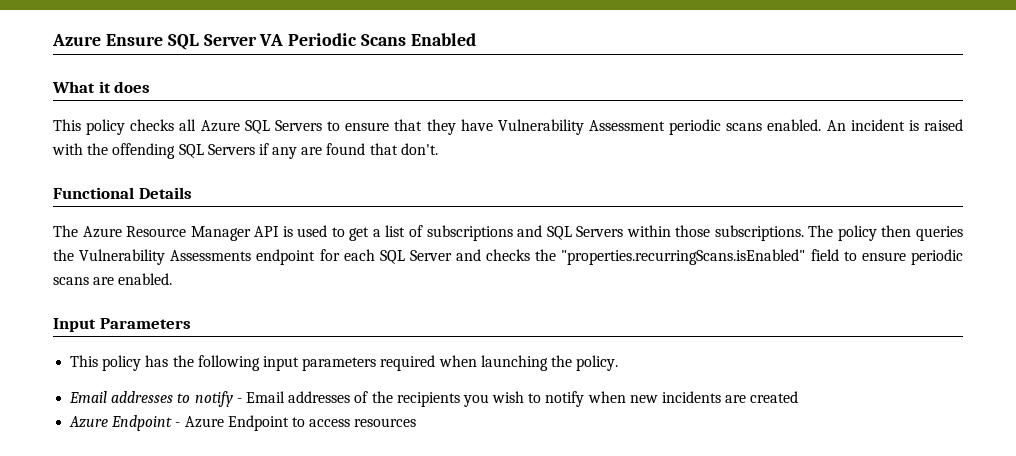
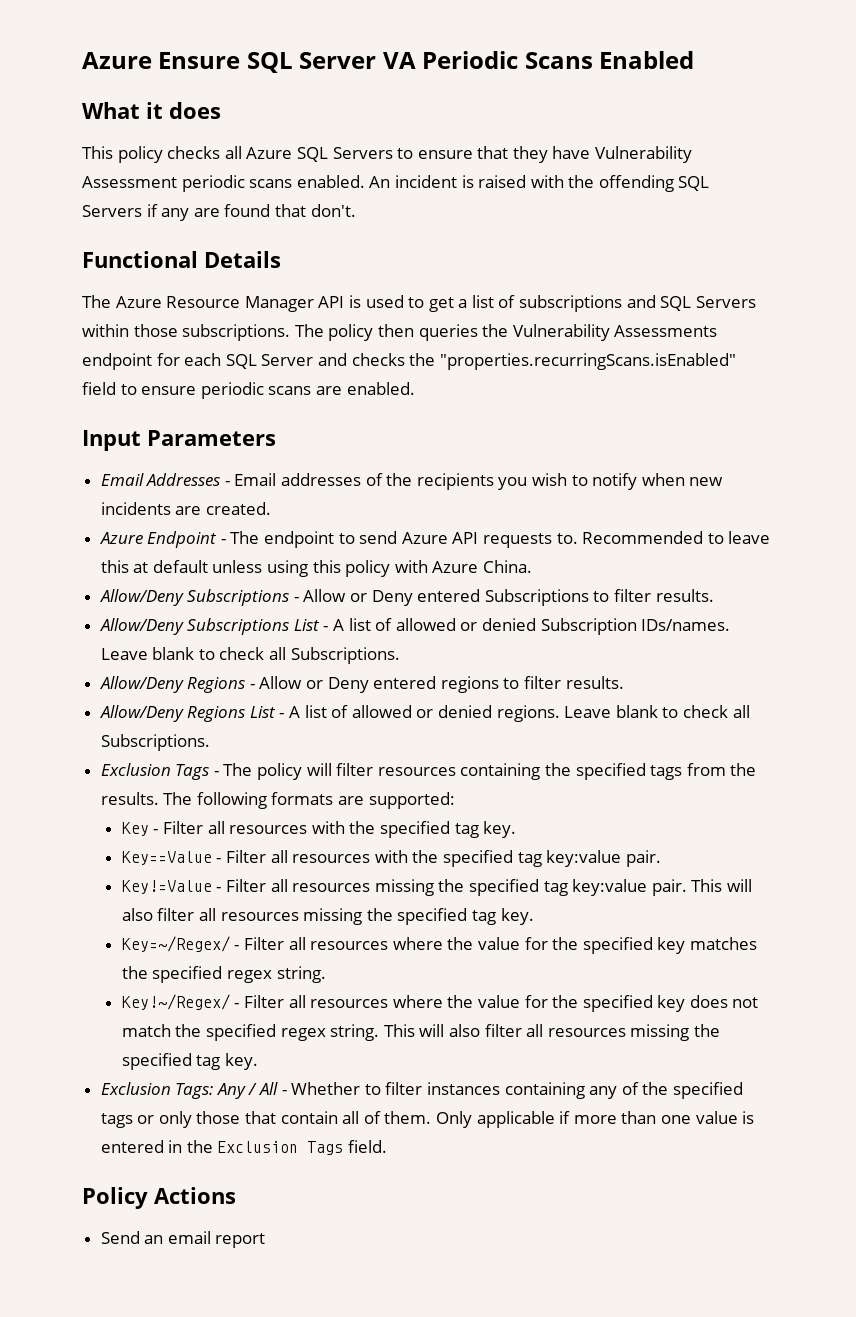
- This policy has the following input parameters required when launching the policy.
- Email addresses to notify - Email addresses of the recipients you wish to notify when new incidents are created
+ Email Addresses - Email addresses of the recipients you wish to notify when new incidents are created.
- Azure Endpoint - Azure Endpoint to access resources
+ Azure Endpoint - The endpoint to send Azure API requests to. Recommended to leave this at default unless using this policy with Azure China.
+ Allow/Deny Subscriptions - Allow or Deny entered Subscriptions to filter results.
+ Allow/Deny Subscriptions List - A list of allowed or denied Subscription IDs/names. Leave blank to check all Subscriptions.
+ Allow/Deny Regions - Allow or Deny entered regions to filter results.
+ Allow/Deny Regions List - A list of allowed or denied regions. Leave blank to check all Subscriptions.
+ Exclusion Tags - The policy will filter resources containing the specified tags from the results. The following formats are supported:
+ Key - Filter all resources with the specified tag key.
+ Key==Value - Filter all resources with the specified tag key:value pair.
+ Key!=Value - Filter all resources missing the specified tag key:value pair. This will also filter all resources missing the specified tag key.
+ Key=~/Regex/ - Filter all resources where the value for the specified key matches the specified regex string.
+ Key!~/Regex/ - Filter all resources where the value for the specified key does not match the specified regex string. This will also filter all resources missing the specified tag key.
+ Exclusion Tags: Any / All - Whether to filter instances containing any of the specified tags or only those that contain all of them. Only applicable if more than one value is entered in the Exclusion Tags field.
+ Policy Actions
+ Send an email report

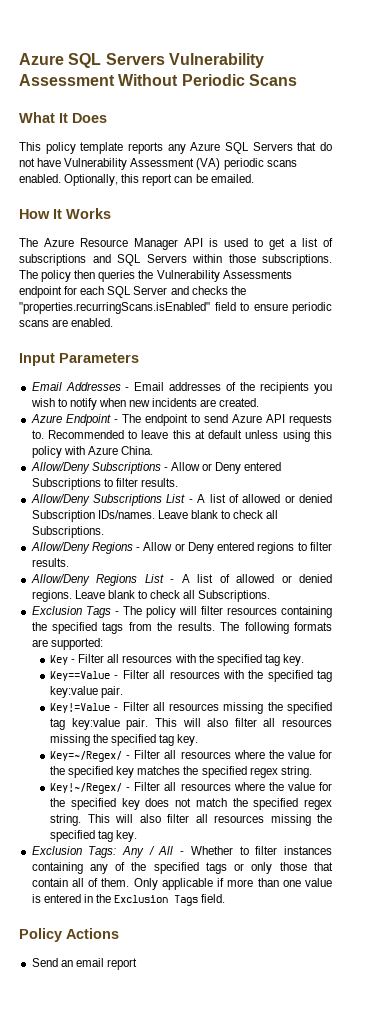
- Azure Ensure SQL Server VA Periodic Scans Enabled
+ Azure SQL Servers Vulnerability Assessment Without Periodic Scans
- What it does
+ What It Does
- This policy checks all Azure SQL Servers to ensure that they have Vulnerability Assessment periodic scans enabled.
+ This policy template reports any Azure SQL Servers that do not have Vulnerability Assessment (VA) periodic scans enabled.
- An incident is raised with the offending SQL Servers if any are found that don't.
- Functional Details
+ Optionally, this report can be emailed.
+ How It Works

